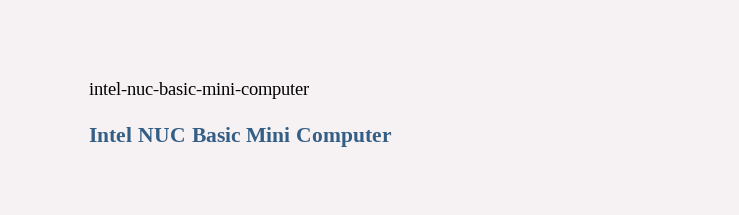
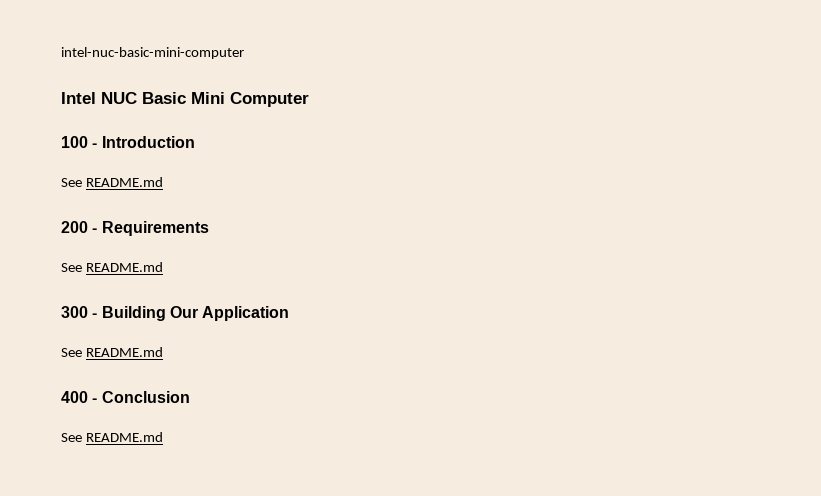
+ 100 - Introduction
+ See README.md
+ 200 - Requirements
+ See README.md
+ 300 - Building Our Application
+ See README.md
+ 400 - Conclusion
+ See README.md

